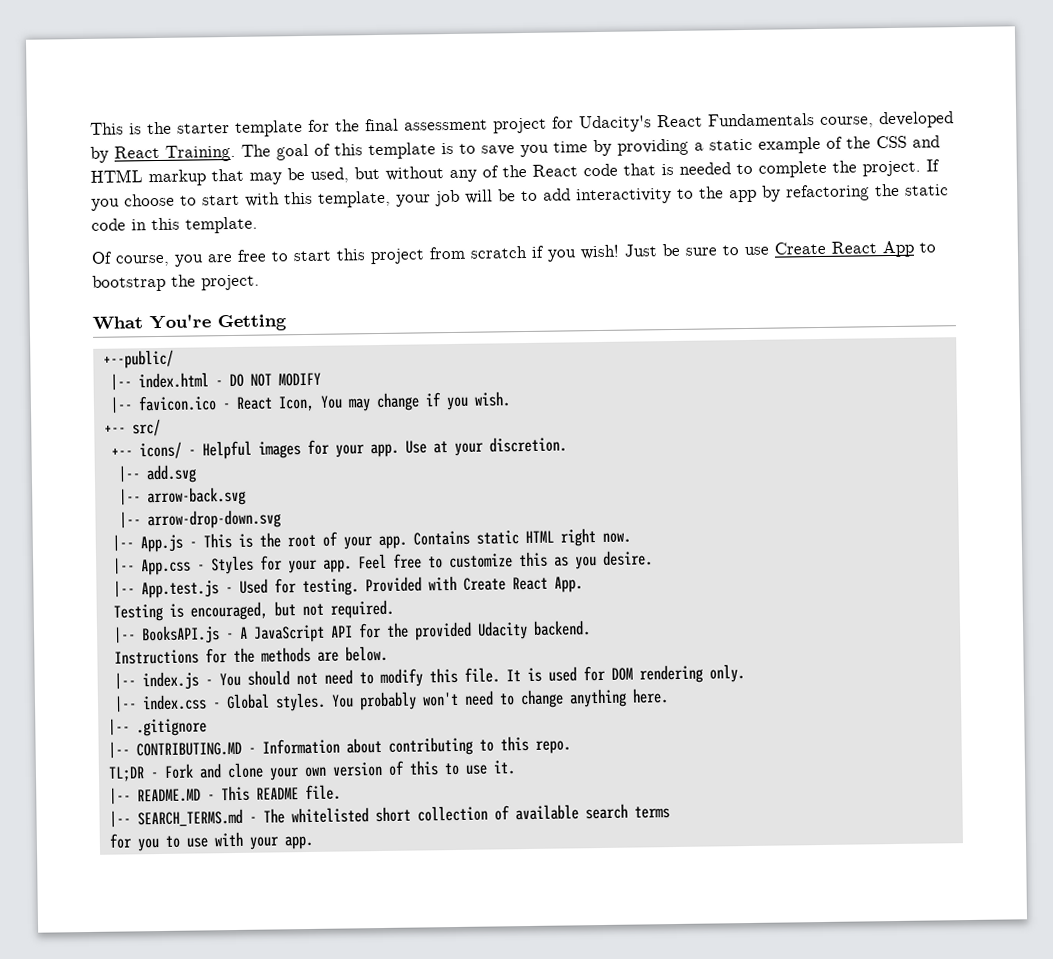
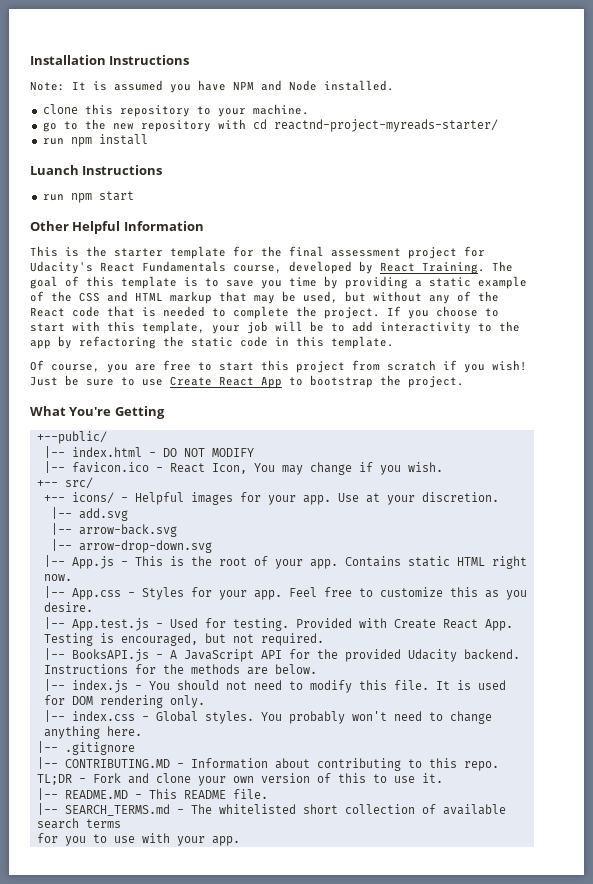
+ Installation Instructions
+ Note: It is assumed you have NPM and Node installed.
+ clone this repository to your machine.
+ go to the new repository with cd reactnd-project-myreads-starter/
+ run npm install
+ Luanch Instructions
+ run npm start
+ Other Helpful Information

